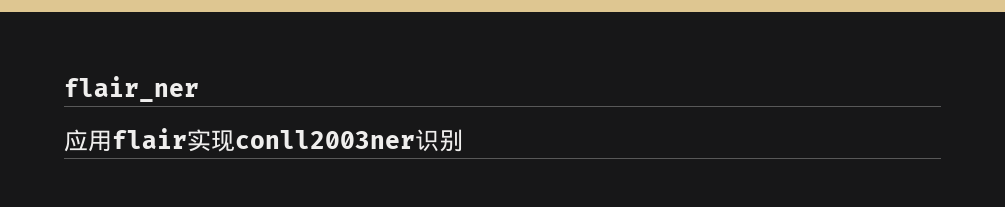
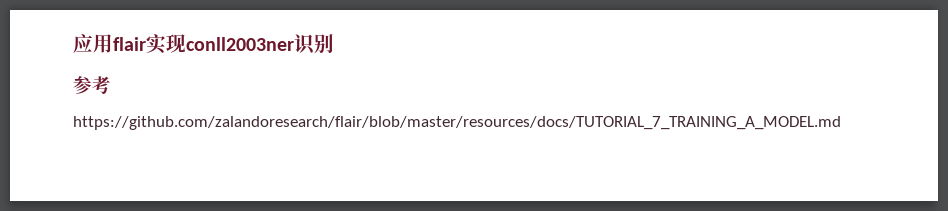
- flair_ner
+ 参考
+ https://github.com/zalandoresearch/flair/blob/master/resources/docs/TUTORIAL_7_TRAINING_A_MODEL.md

